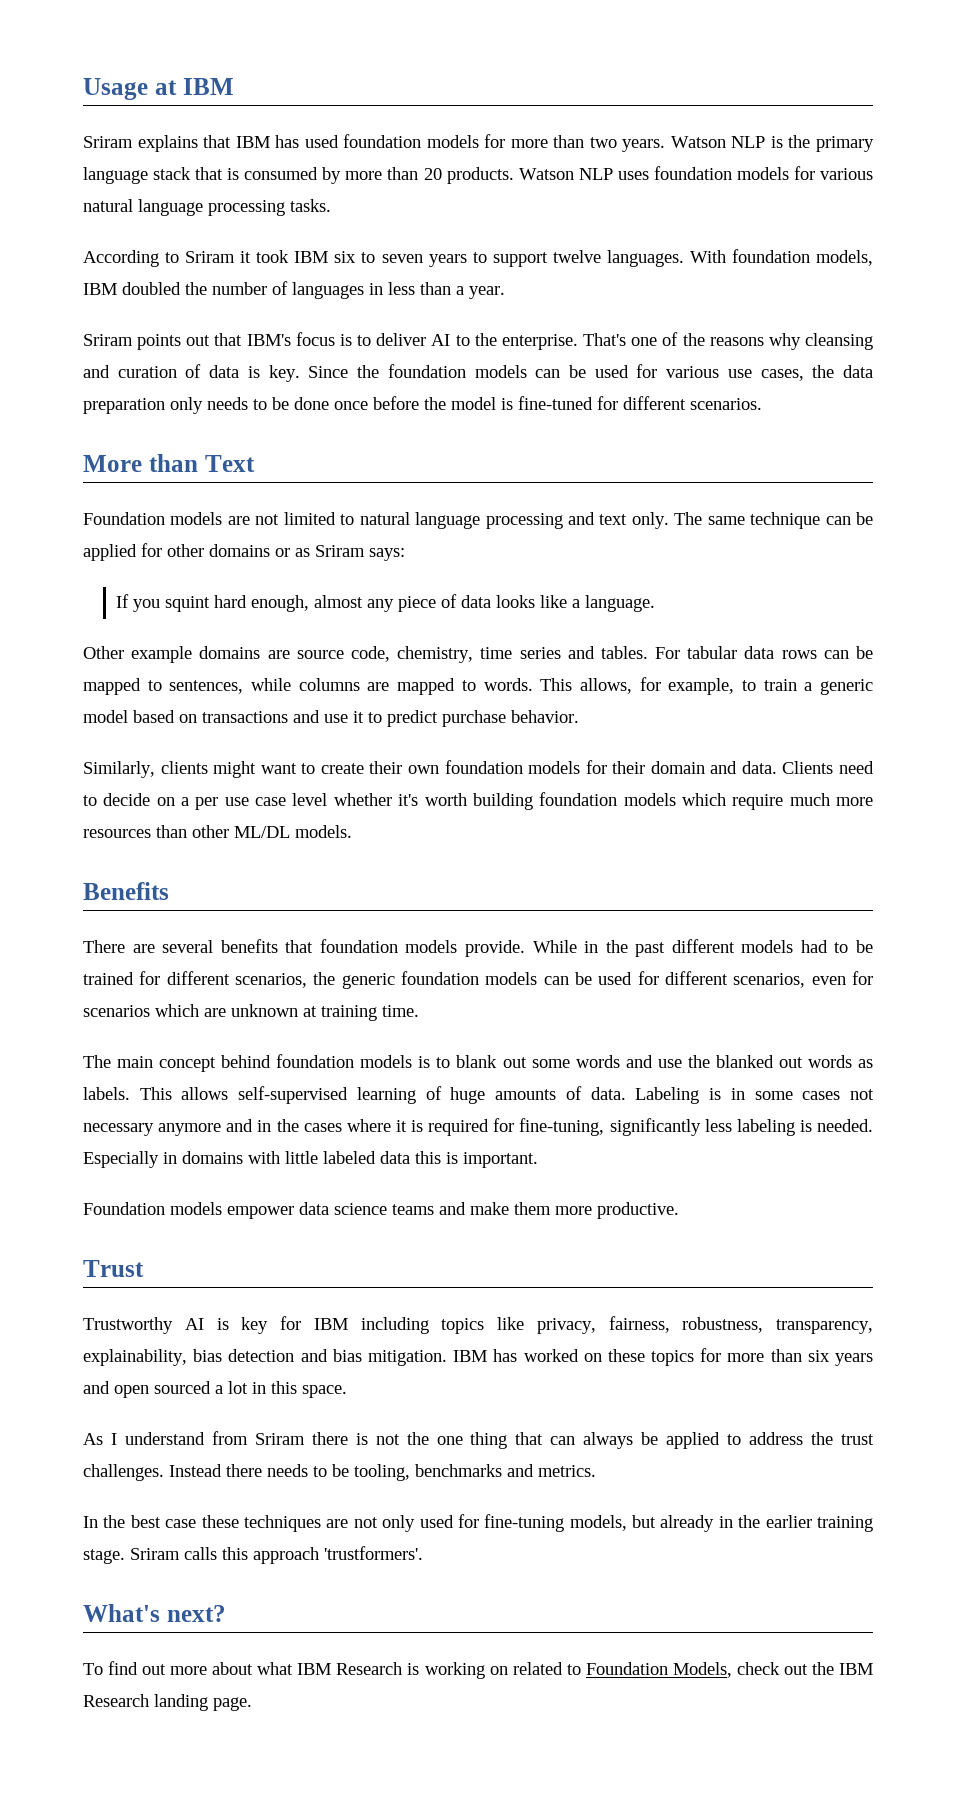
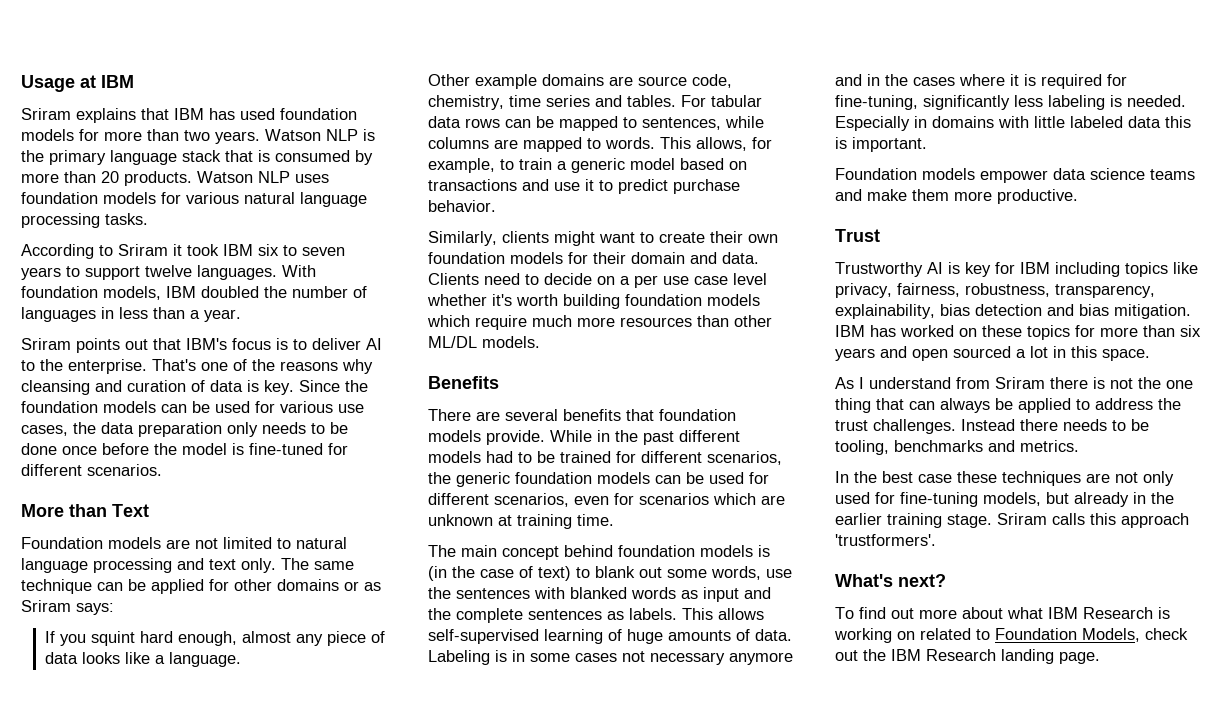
- The main concept behind foundation models is to blank out some words and use the blanked out words as labels.
+ The main concept behind foundation models is (in the case of text) to blank out some words, use the sentences with blanked words as input and the complete sentences as labels.

